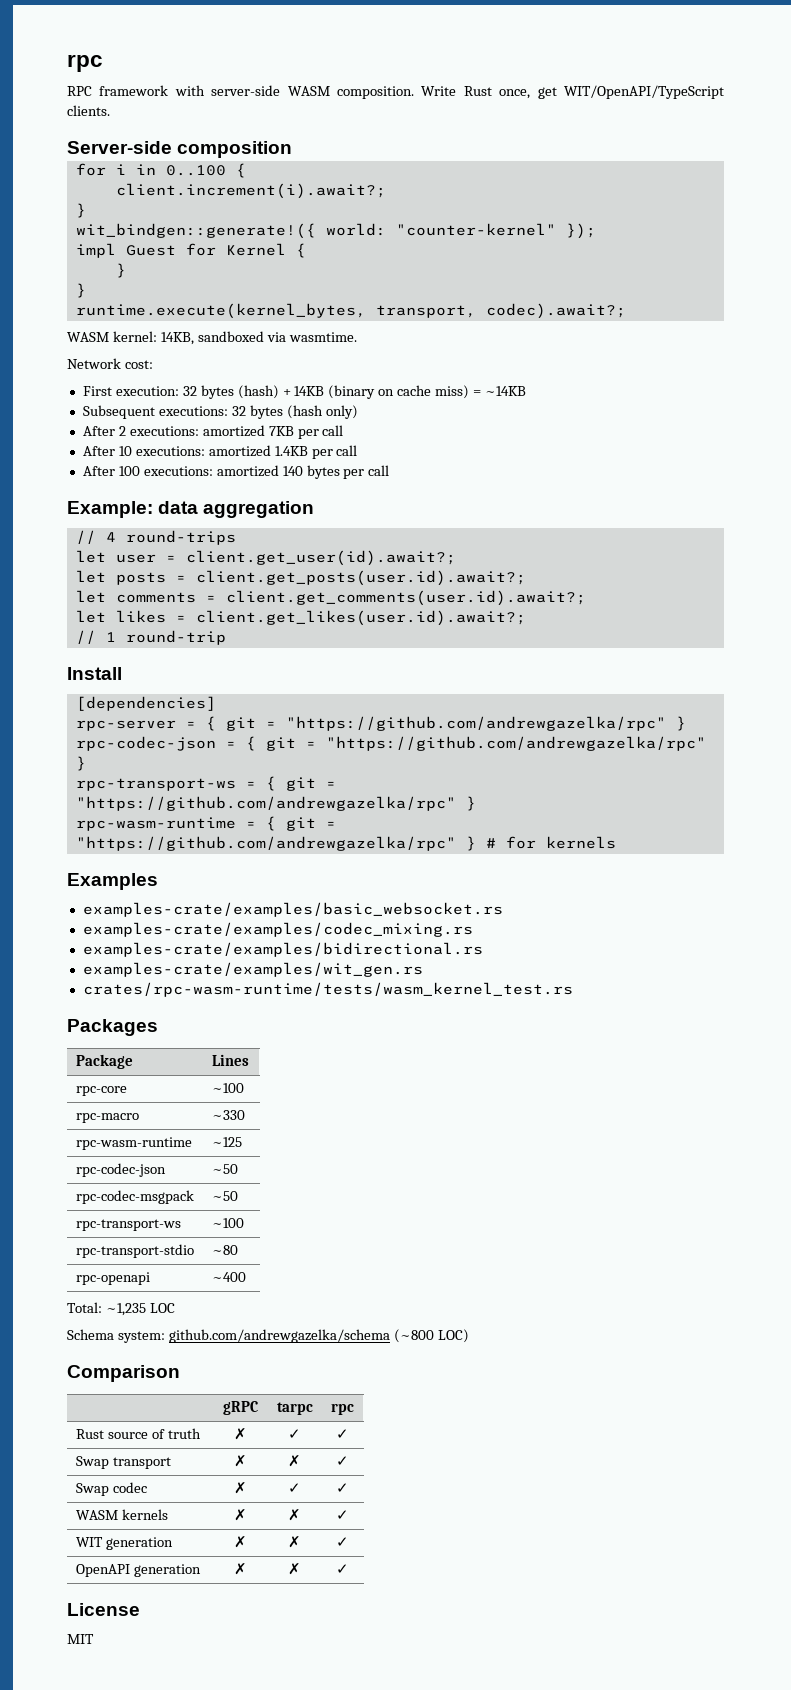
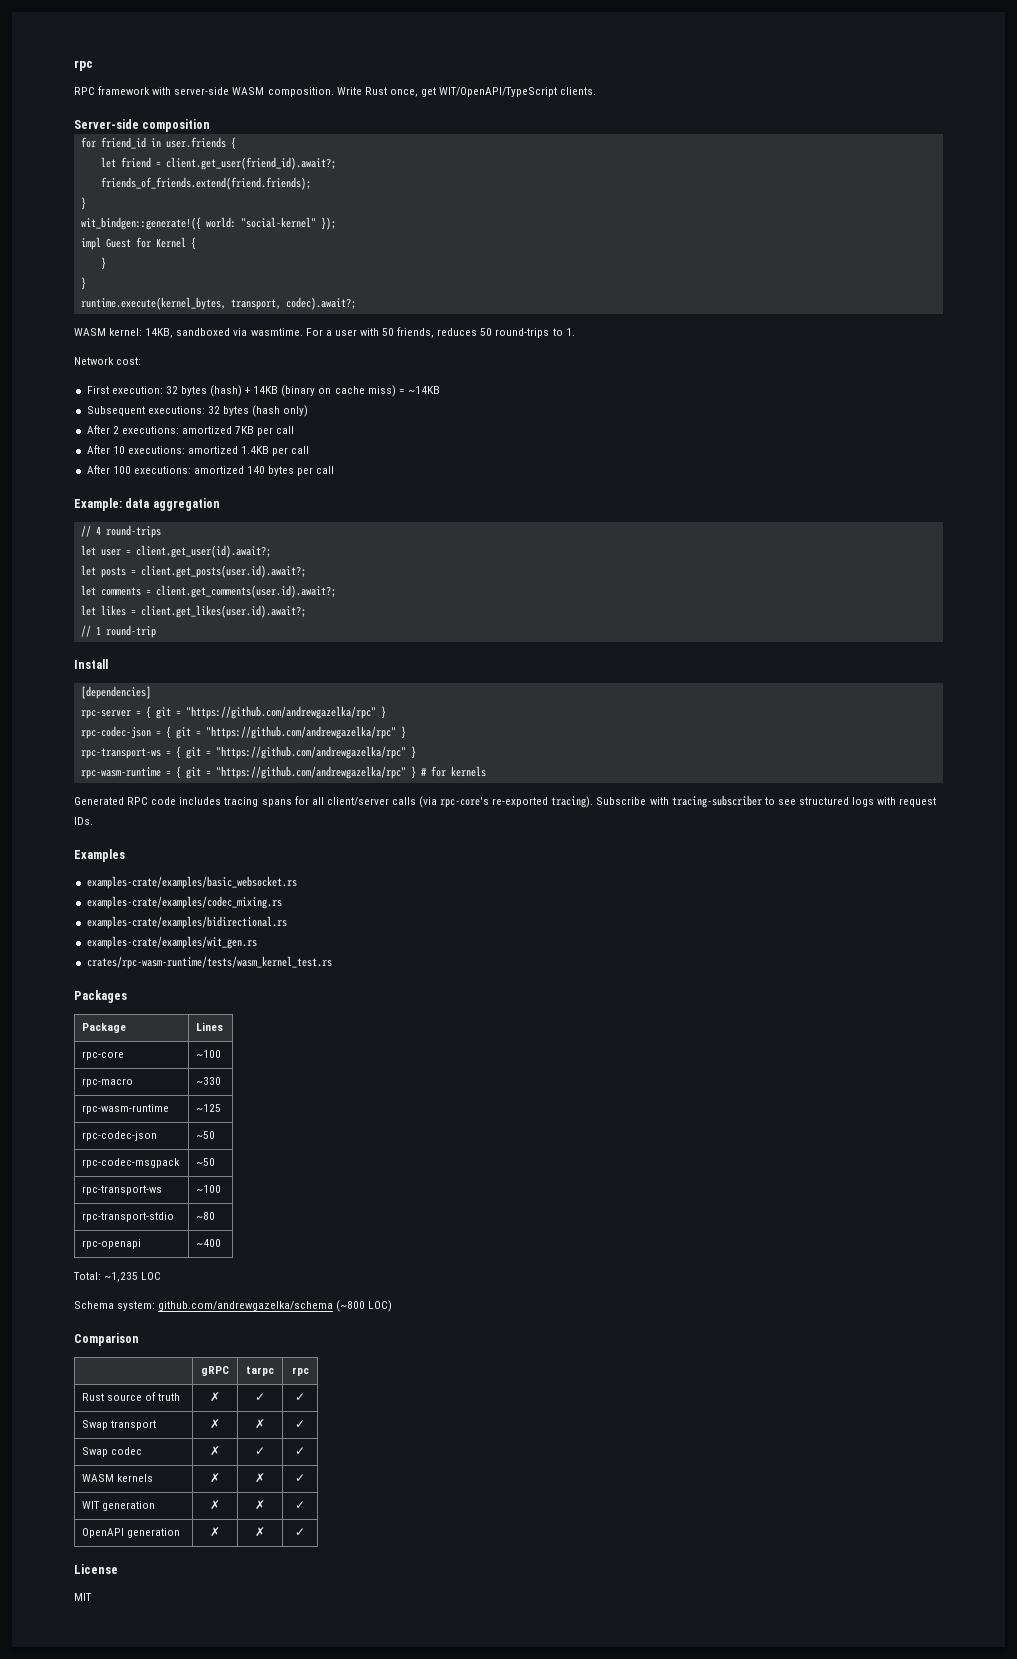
- for i in 0..100 {
- client.increment(i).await?;
+ for friend_id in user.friends {
+ let friend = client.get_user(friend_id).await?;
+ friends_of_friends.extend(friend.friends);
- wit_bindgen::generate!({ world: "counter-kernel" });
+ wit_bindgen::generate!({ world: "social-kernel" });
+ For a user with 50 friends, reduces 50 round-trips to 1.
+ Generated RPC code includes tracing spans for all client/server calls (via rpc-core's re-exported tracing). Subscribe with tracing-subscriber to see structured logs with request IDs.

